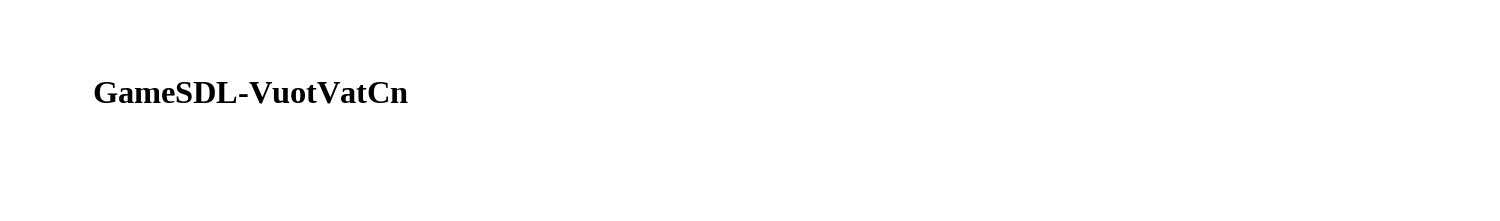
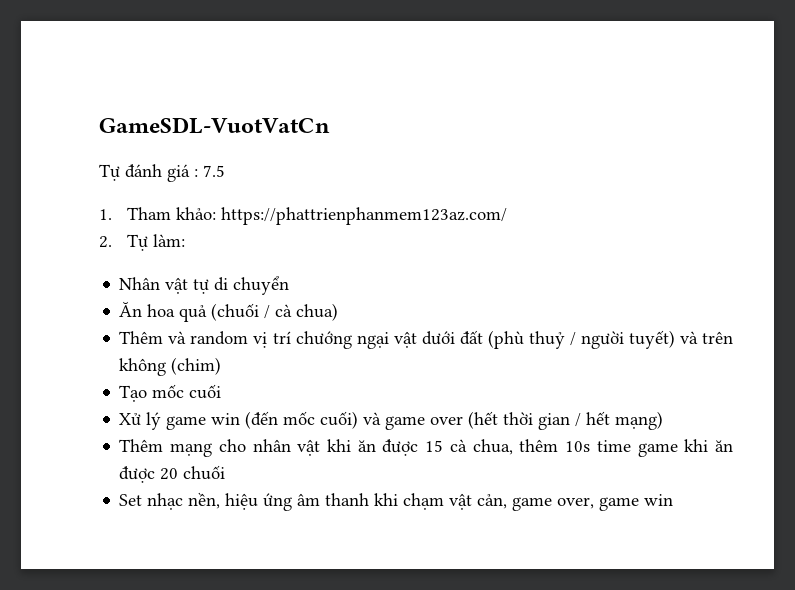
+ Tự đánh giá : 7.5
+ 1. Tham khảo: https://phattrienphanmem123az.com/
+ 2. Tự làm:
+ Nhân vật tự di chuyển
+ Ăn hoa quả (chuối / cà chua)
+ Thêm và random vị trí chướng ngại vật dưới đất (phù thuỷ / người tuyết) và trên không (chim)
+ Tạo mốc cuối
+ Xử lý game win (đến mốc cuối) và game over (hết thời gian / hết mạng)
+ Thêm mạng cho nhân vật khi ăn được 15 cà chua, thêm 10s time game khi ăn được 20 chuối
+ Set nhạc nền, hiệu ứng âm thanh khi chạm vật cản, game over, game win

